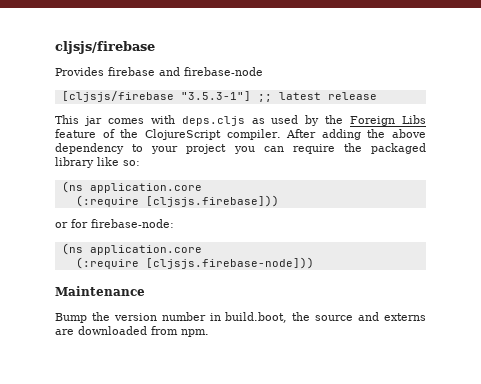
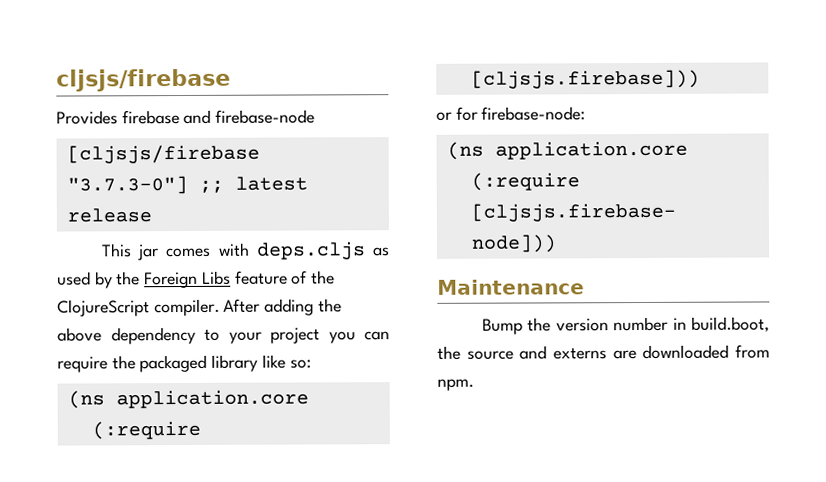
- [cljsjs/firebase "3.5.3-1"] ;; latest release
+ [cljsjs/firebase "3.7.3-0"] ;; latest release

